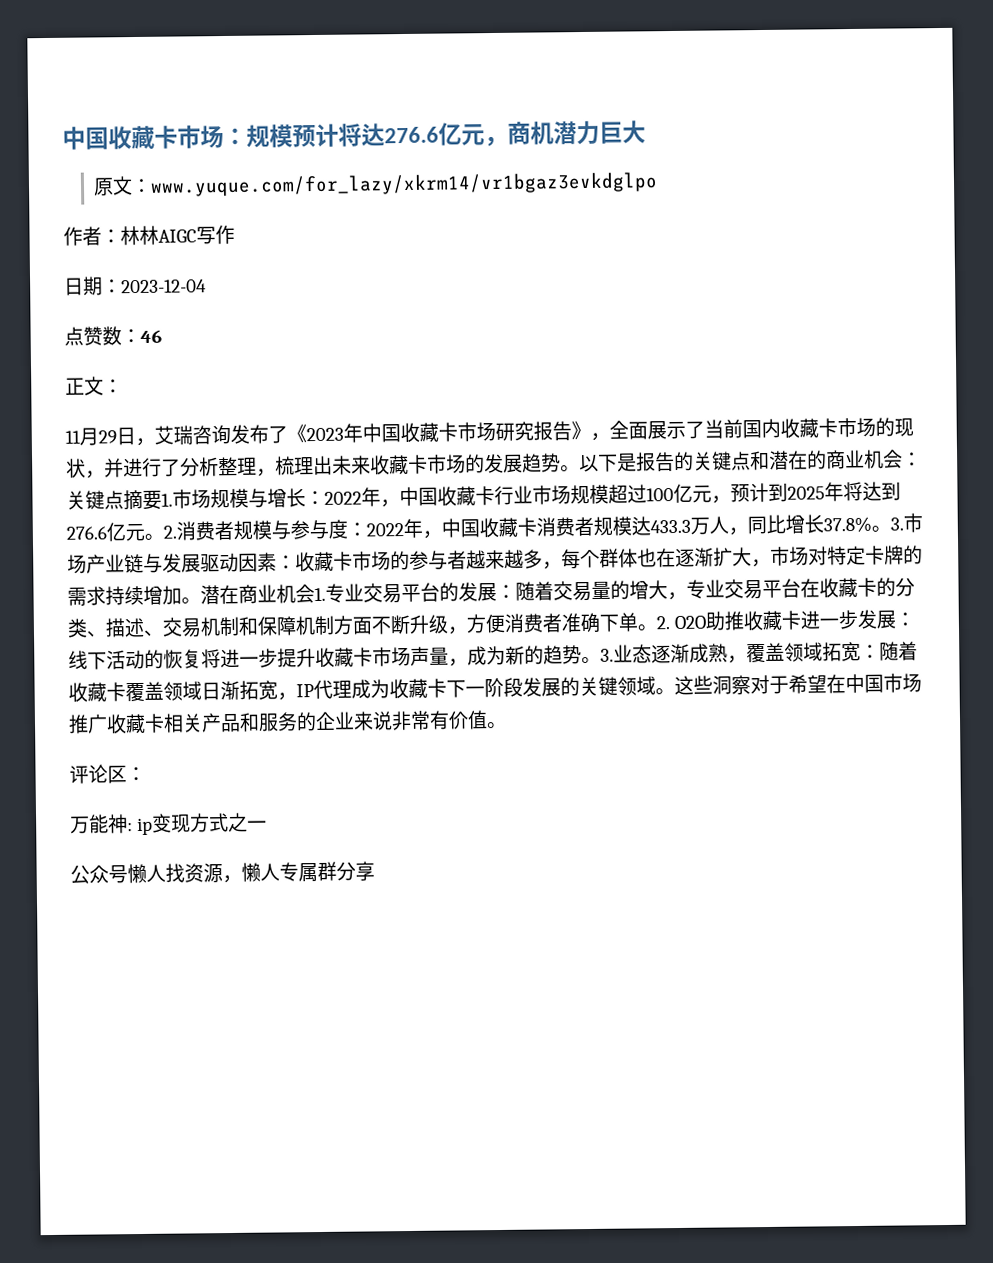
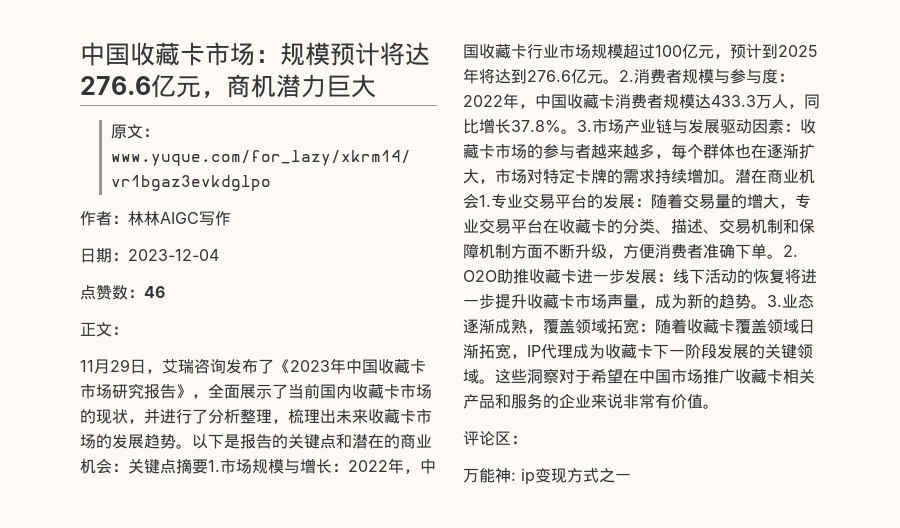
- 公众号懒人找资源，懒人专属群分享

